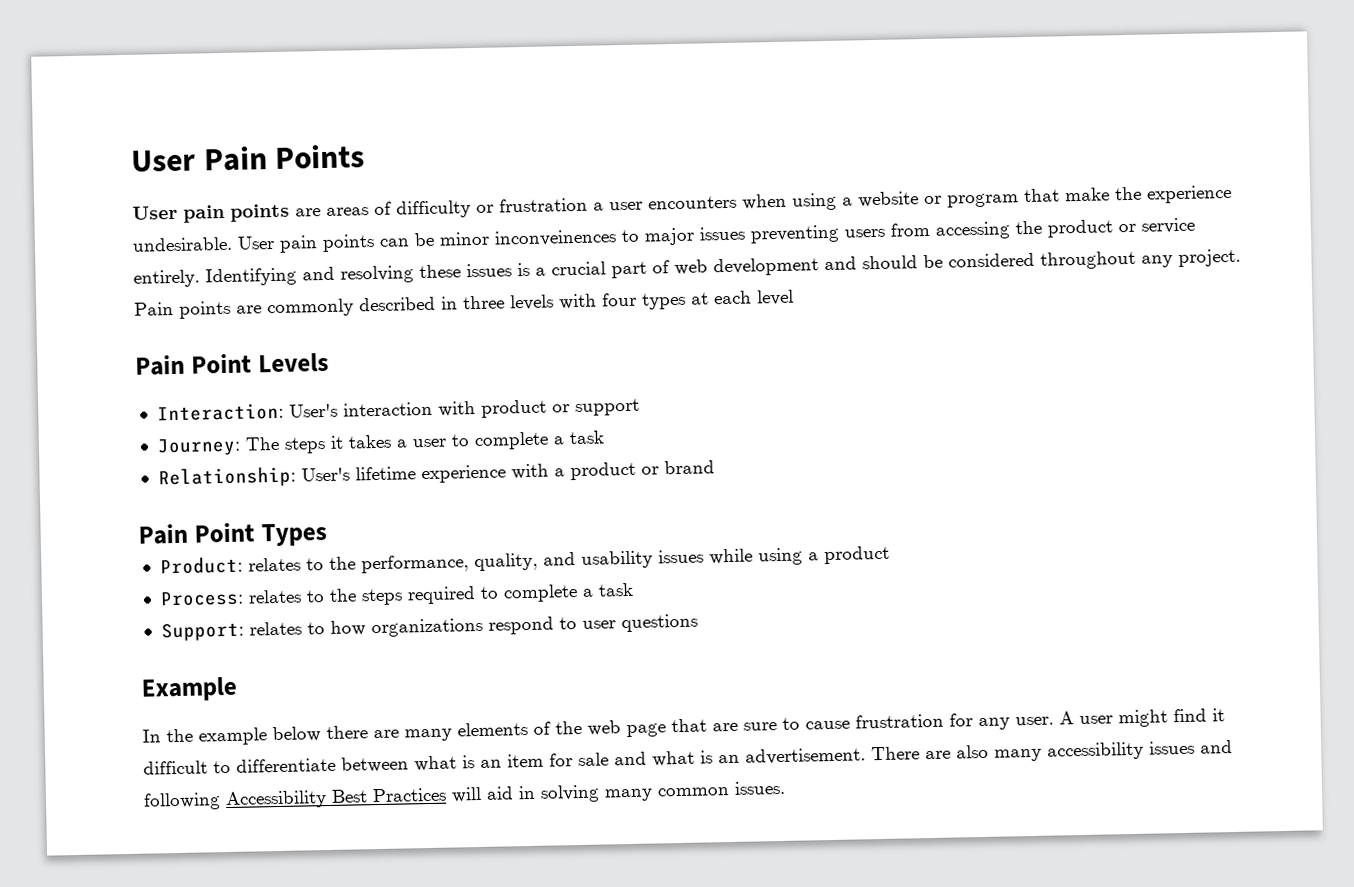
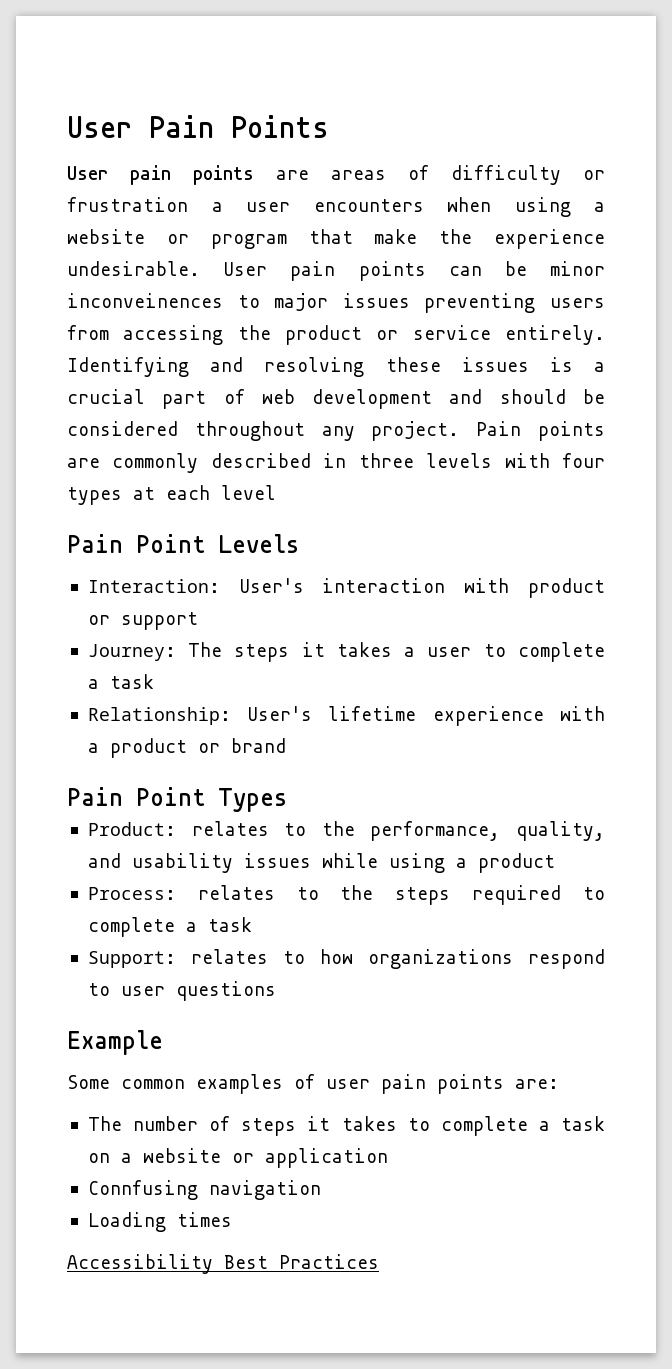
- In the example below there are many elements of the web page that are sure to cause frustration for any user. A user might find it difficult to differentiate between what is an item for sale and what is an advertisement. There are also many accessibility issues and following Accessibility Best Practices will aid in solving many common issues.
+ Some common examples of user pain points are:
+ The number of steps it takes to complete a task on a website or application
+ Connfusing navigation
+ Loading times
+ Accessibility Best Practices

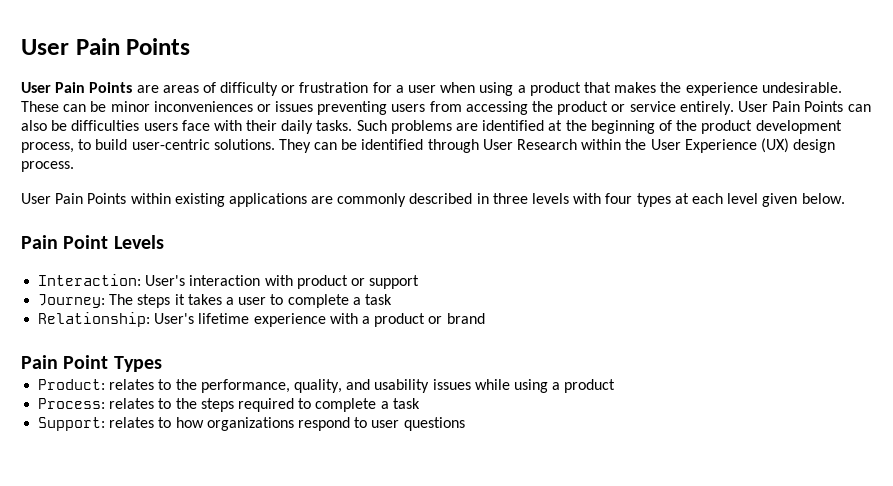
- User pain points are areas of difficulty or frustration a user encounters when using a website or program that make the experience undesirable. User pain points can be minor inconveinences to major issues preventing users from accessing the product or service entirely.
+ User Pain Points are areas of difficulty or frustration for a user when using a product that makes the experience undesirable. These can be minor inconveniences or issues preventing users from accessing the product or service entirely.
- Identifying and resolving these issues is a crucial part of web development and should be considered throughout any project. Pain points are commonly described in three levels with four types at each level
+ User Pain Points can also be difficulties users face with their daily tasks. Such problems are identified at the beginning of the product development process, to build user-centric solutions. They can be identified through User Research within the User Experience (UX) design process.
+ User Pain Points within existing applications are commonly described in three levels with four types at each level given below.
- Example
- Some common examples of user pain points are:
- The number of steps it takes to complete a task on a website or application
- Connfusing navigation
- Loading times
- Accessibility Best Practices

